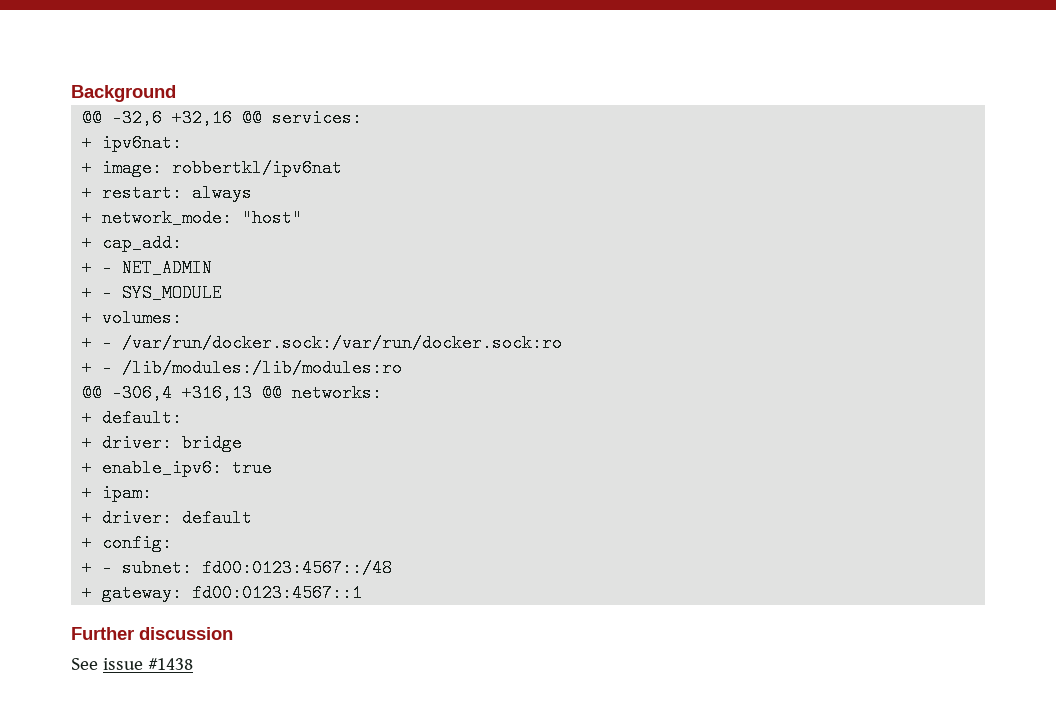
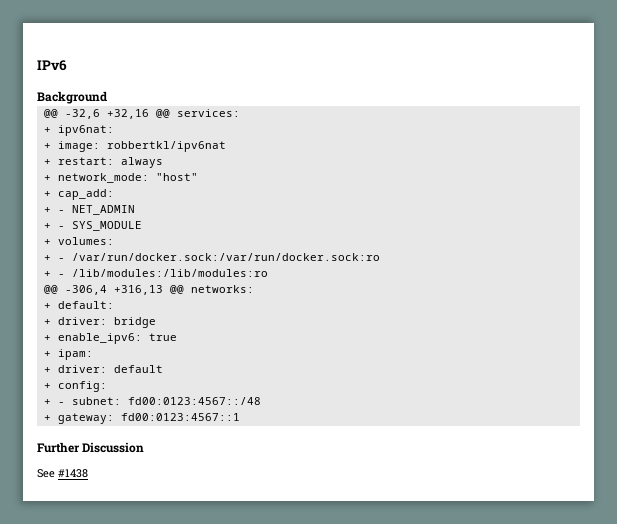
+ IPv6
- Further discussion
+ Further Discussion
- See issue #1438
+ See #1438

